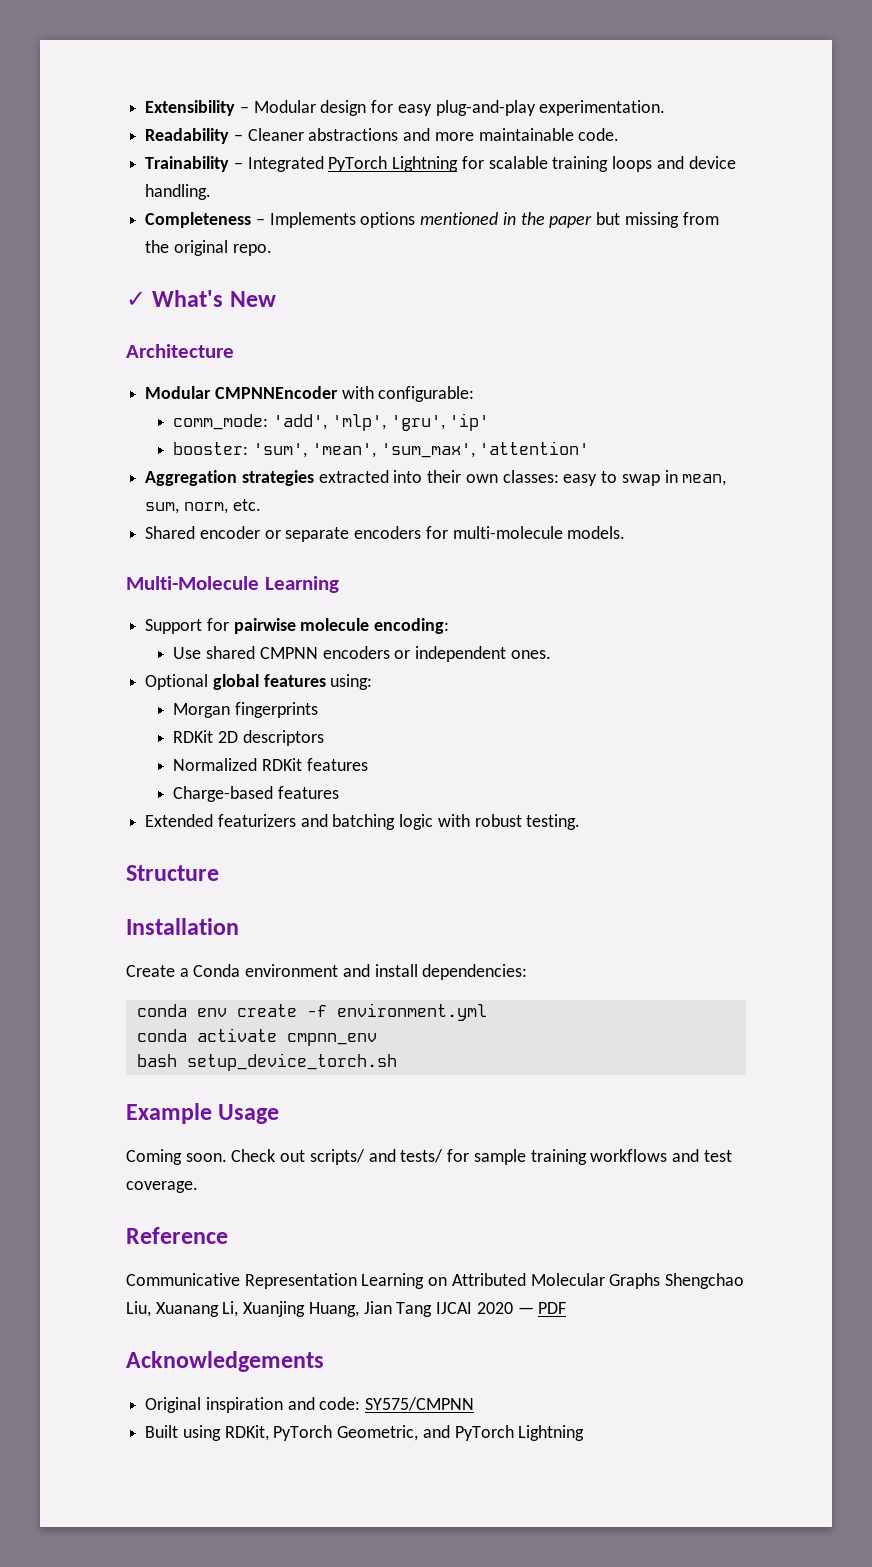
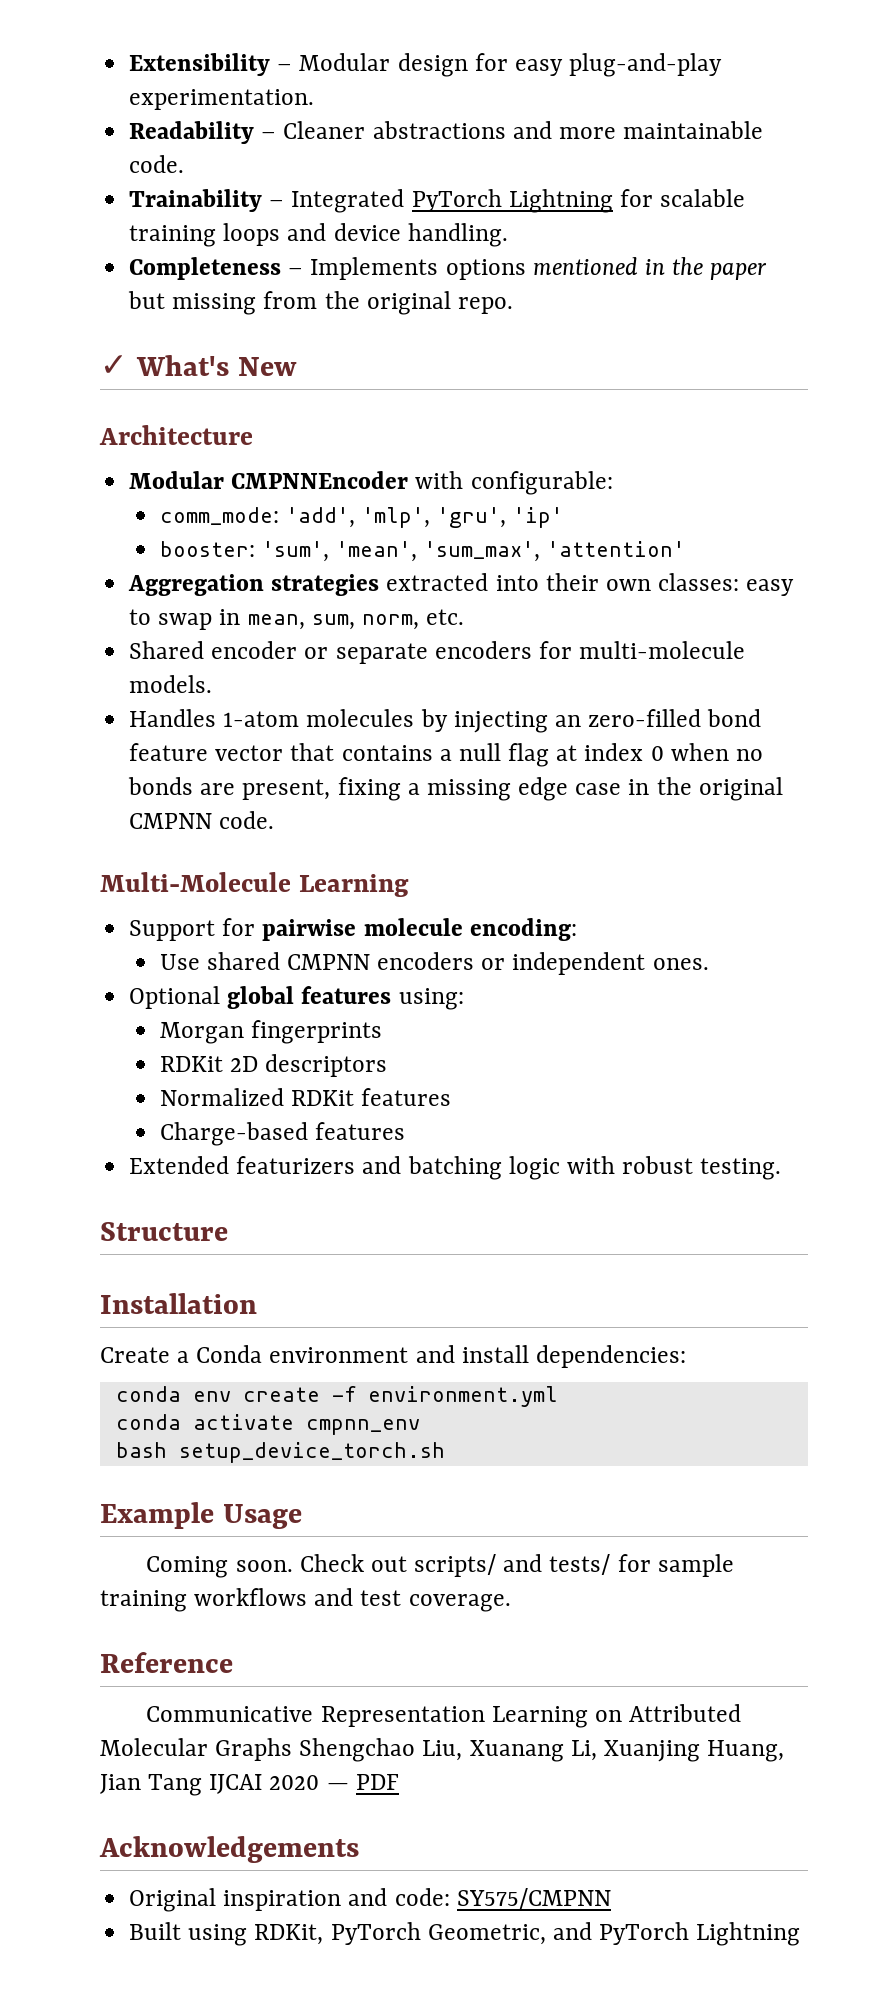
+ Handles 1-atom molecules by injecting an zero-filled bond feature vector that contains a null flag at index 0 when no bonds are present, fixing a missing edge case in the original CMPNN code.

